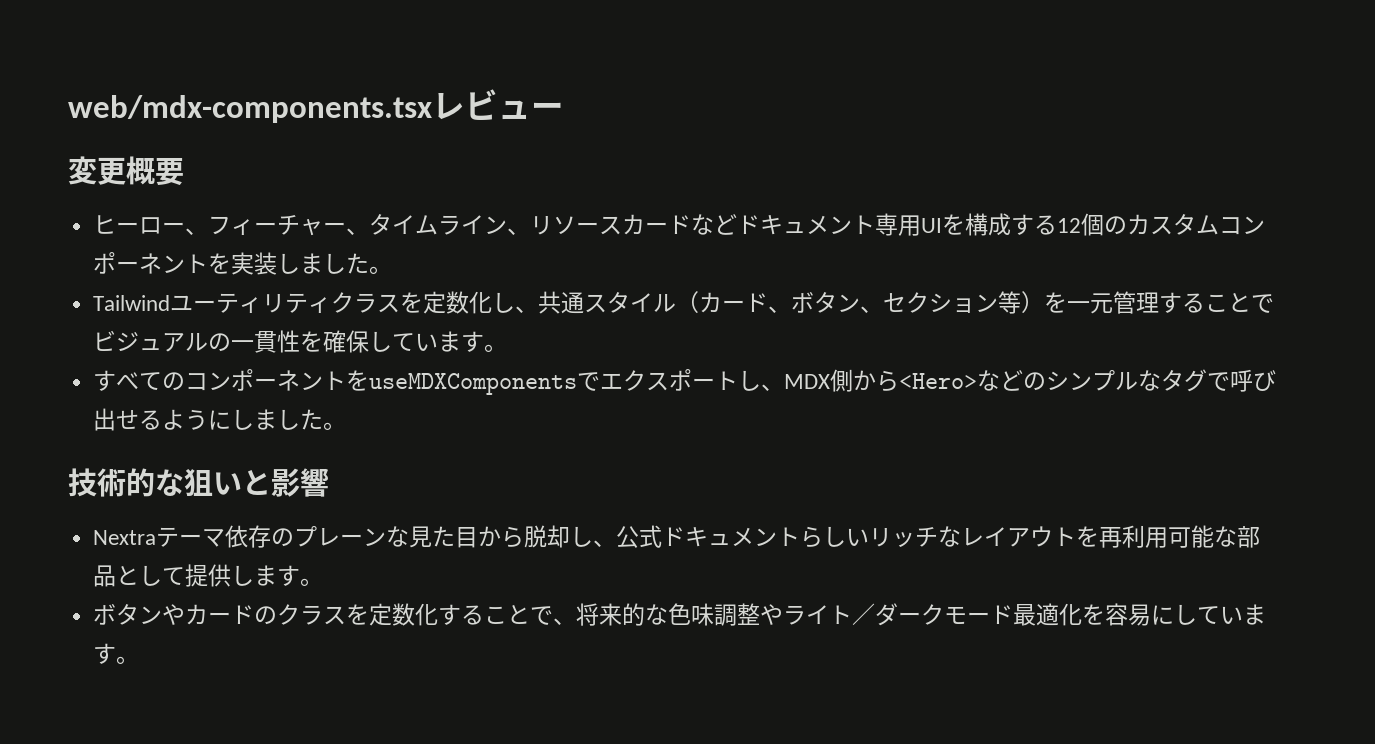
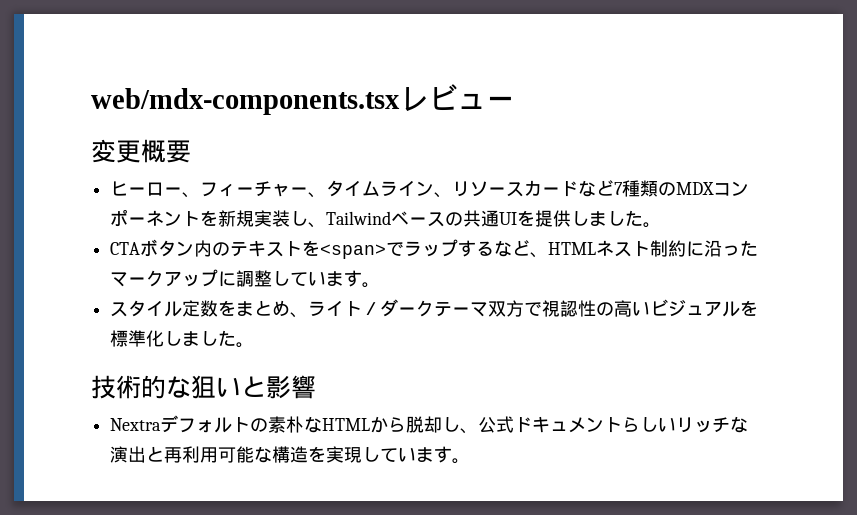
- ヒーロー、フィーチャー、タイムライン、リソースカードなどドキュメント専用UIを構成する12個のカスタムコンポーネントを実装しました。
- Tailwindユーティリティクラスを定数化し、共通スタイル（カード、ボタン、セクション等）を一元管理することでビジュアルの一貫性を確保しています。
- すべてのコンポーネントをuseMDXComponentsでエクスポートし、MDX側から<Hero>などのシンプルなタグで呼び出せるようにしました。
+ ヒーロー、フィーチャー、タイムライン、リソースカードなど7種類のMDXコンポーネントを新規実装し、Tailwindベースの共通UIを提供しました。
+ CTAボタン内のテキストを<span>でラップするなど、HTMLネスト制約に沿ったマークアップに調整しています。
+ スタイル定数をまとめ、ライト／ダークテーマ双方で視認性の高いビジュアルを標準化しました。
- Nextraテーマ依存のプレーンな見た目から脱却し、公式ドキュメントらしいリッチなレイアウトを再利用可能な部品として提供します。
- ボタンやカードのクラスを定数化することで、将来的な色味調整やライト／ダークモード最適化を容易にしています。
+ Nextraデフォルトの素朴なHTMLから脱却し、公式ドキュメントらしいリッチな演出と再利用可能な構造を実現しています。

